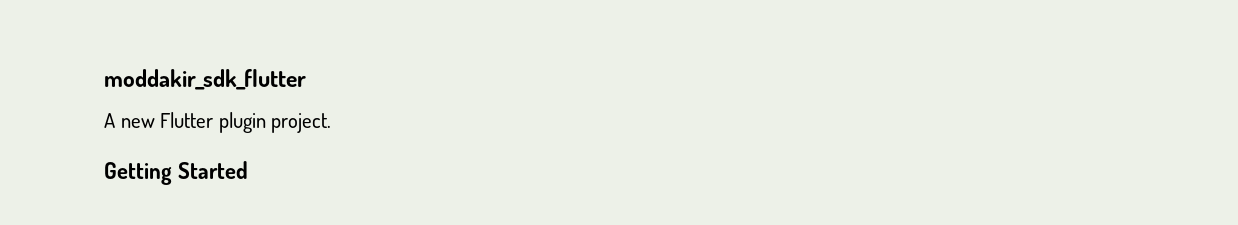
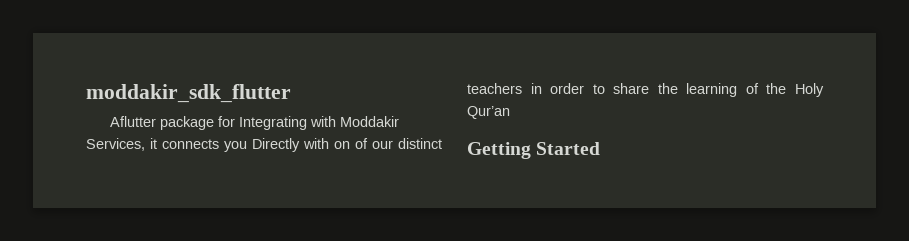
- A new Flutter plugin project.
+ Aflutter package for Integrating with Moddakir Services, it connects you Directly with on of our distinct teachers in order to share the learning of the Holy Qur’an

